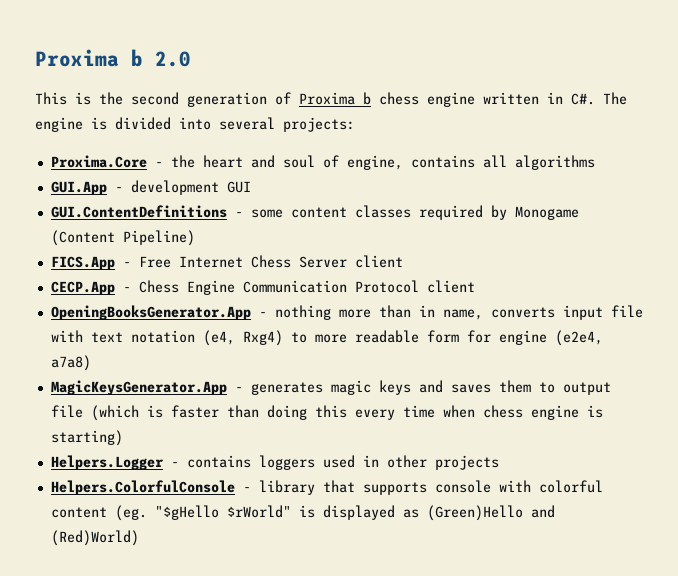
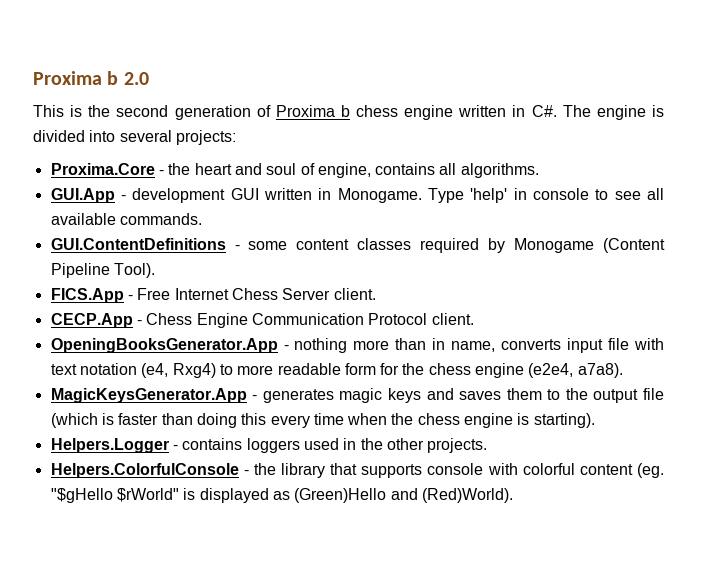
- Proxima.Core - the heart and soul of engine, contains all algorithms
+ Proxima.Core - the heart and soul of engine, contains all algorithms.
- GUI.App - development GUI
+ GUI.App - development GUI written in Monogame. Type 'help' in console to see all available commands.
- GUI.ContentDefinitions - some content classes required by Monogame (Content Pipeline)
+ GUI.ContentDefinitions - some content classes required by Monogame (Content Pipeline Tool).
- FICS.App - Free Internet Chess Server client
+ FICS.App - Free Internet Chess Server client.
- CECP.App - Chess Engine Communication Protocol client
+ CECP.App - Chess Engine Communication Protocol client.
- OpeningBooksGenerator.App - nothing more than in name, converts input file with text notation (e4, Rxg4) to more readable form for engine (e2e4, a7a8)
+ OpeningBooksGenerator.App - nothing more than in name, converts input file with text notation (e4, Rxg4) to more readable form for the chess engine (e2e4, a7a8).
- MagicKeysGenerator.App - generates magic keys and saves them to output file (which is faster than doing this every time when chess engine is starting)
+ MagicKeysGenerator.App - generates magic keys and saves them to the output file (which is faster than doing this every time when the chess engine is starting).
- Helpers.Logger - contains loggers used in other projects
+ Helpers.Logger - contains loggers used in the other projects.
- Helpers.ColorfulConsole - library that supports console with colorful content (eg. "$gHello $rWorld" is displayed as (Green)Hello and (Red)World)
+ Helpers.ColorfulConsole - the library that supports console with colorful content (eg. "$gHello $rWorld" is displayed as (Green)Hello and (Red)World).

